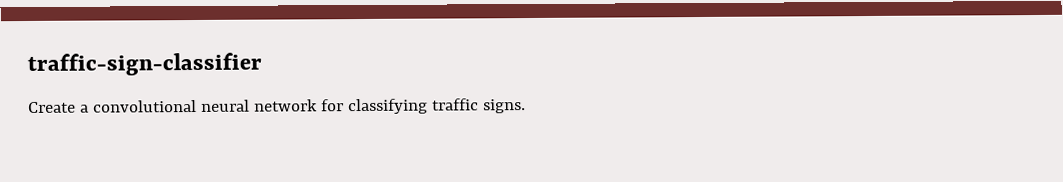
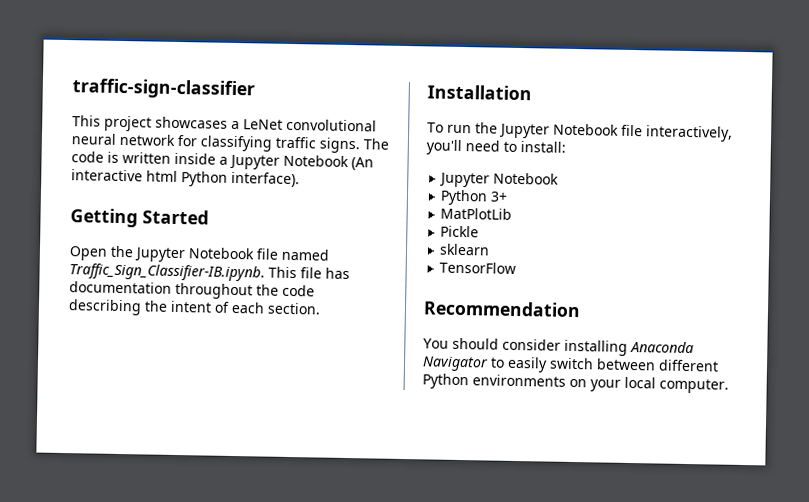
- Create a convolutional neural network for classifying traffic signs.
+ This project showcases a LeNet convolutional neural network for classifying traffic signs.
+ The code is written inside a Jupyter Notebook (An interactive html Python interface).
+ Getting Started
+ Open the Jupyter Notebook file named Traffic_Sign_Classifier-IB.ipynb. This file has documentation throughout the code describing the intent of each section.
+ Installation
+ To run the Jupyter Notebook file interactively, you'll need to install:
+ Jupyter Notebook
+ Python 3+
+ MatPlotLib
+ Pickle
+ sklearn
+ TensorFlow
+ Recommendation
+ You should consider installing Anaconda Navigator to easily switch between different Python environments on your local computer.

